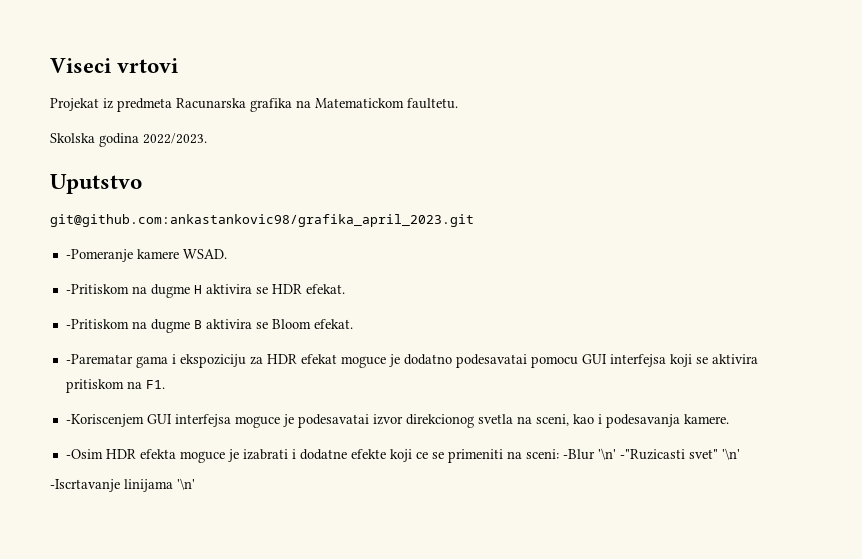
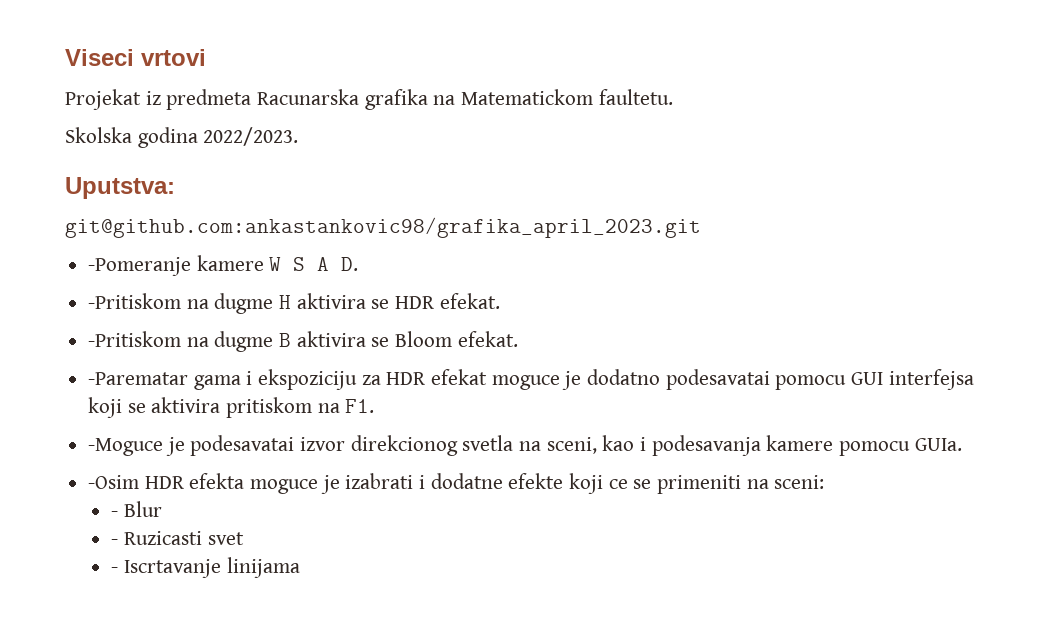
- Uputstvo
+ Uputstva:
- -Pomeranje kamere WSAD.
+ -Pomeranje kamere W S A D.
- -Koriscenjem GUI interfejsa moguce je podesavatai izvor direkcionog svetla na sceni, kao i podesavanja kamere.
+ -Moguce je podesavatai izvor direkcionog svetla na sceni, kao i podesavanja kamere pomocu GUIa.
- -Osim HDR efekta moguce je izabrati i dodatne efekte koji ce se primeniti na sceni: -Blur '\n' -"Ruzicasti svet" '\n'
- -Iscrtavanje linijama '\n'
+ -Osim HDR efekta moguce je izabrati i dodatne efekte koji ce se primeniti na sceni:
+ - Blur
+ - Ruzicasti svet
+ - Iscrtavanje linijama

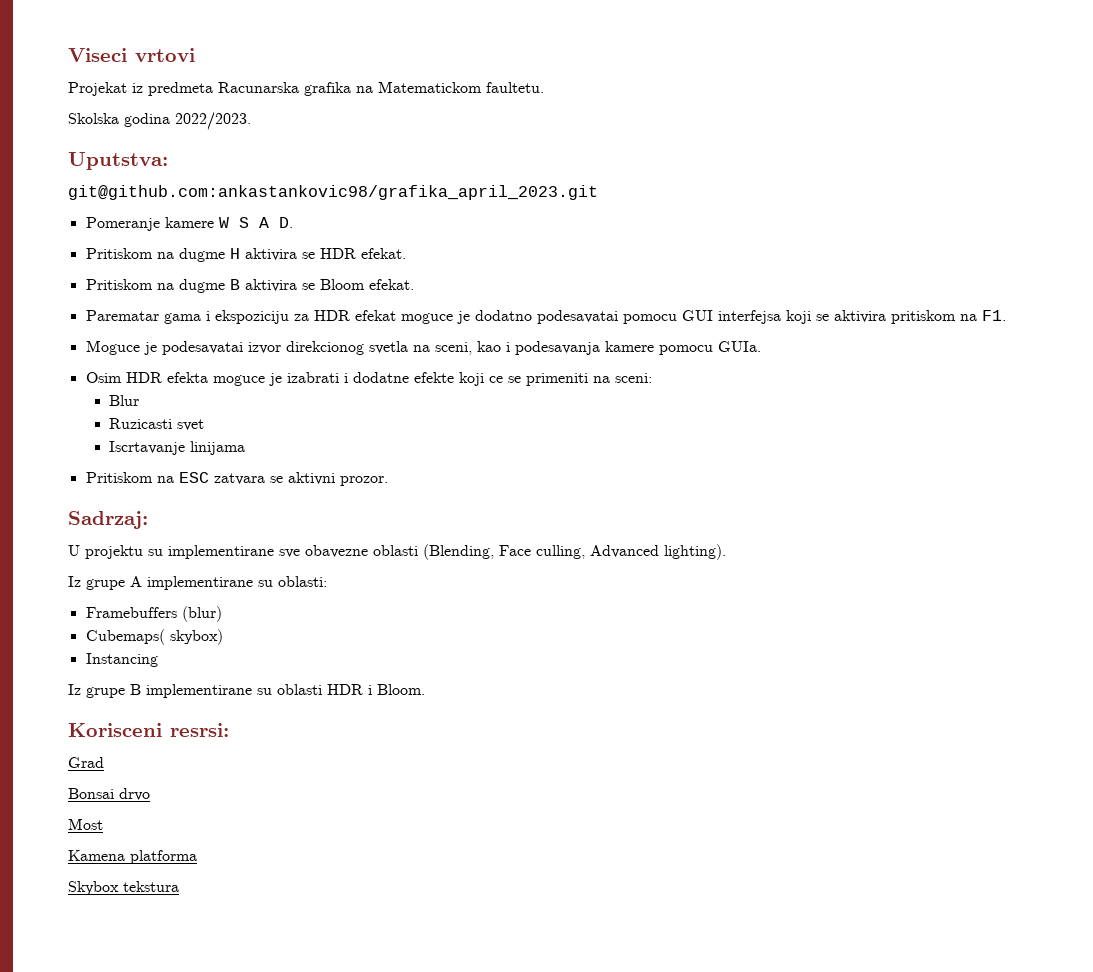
- -Pomeranje kamere W S A D.
+ Pomeranje kamere W S A D.
- -Pritiskom na dugme H aktivira se HDR efekat.
+ Pritiskom na dugme H aktivira se HDR efekat.
- -Pritiskom na dugme B aktivira se Bloom efekat.
+ Pritiskom na dugme B aktivira se Bloom efekat.
- -Parematar gama i ekspoziciju za HDR efekat moguce je dodatno podesavatai pomocu GUI interfejsa koji se aktivira pritiskom na F1.
+ Parematar gama i ekspoziciju za HDR efekat moguce je dodatno podesavatai pomocu GUI interfejsa koji se aktivira pritiskom na F1.
- -Moguce je podesavatai izvor direkcionog svetla na sceni, kao i podesavanja kamere pomocu GUIa.
+ Moguce je podesavatai izvor direkcionog svetla na sceni, kao i podesavanja kamere pomocu GUIa.
- -Osim HDR efekta moguce je izabrati i dodatne efekte koji ce se primeniti na sceni:
+ Osim HDR efekta moguce je izabrati i dodatne efekte koji ce se primeniti na sceni:
- - Blur
+ Blur
- - Ruzicasti svet
+ Ruzicasti svet
- - Iscrtavanje linijama
+ Iscrtavanje linijama
+ Pritiskom na ESC zatvara se aktivni prozor.
+ Sadrzaj:
+ U projektu su implementirane sve obavezne oblasti (Blending, Face culling, Advanced lighting).
+ Iz grupe A implementirane su oblasti:
+ Framebuffers (blur)
+ Cubemaps( skybox)
+ Instancing
+ Iz grupe B implementirane su oblasti HDR i Bloom.
+ Korisceni resrsi:
+ Grad
+ Bonsai drvo
+ Most
+ Kamena platforma
+ Skybox tekstura

